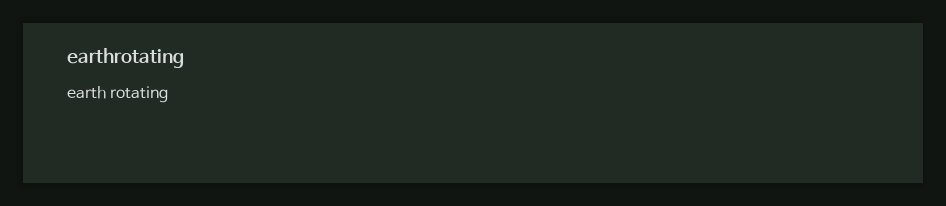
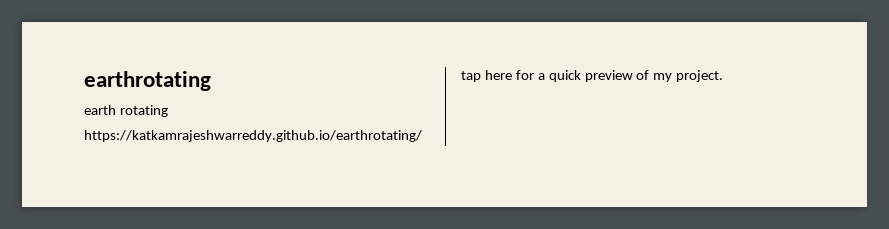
+ https://katkamrajeshwarreddy.github.io/earthrotating/ tap here for a quick preview of my project.

